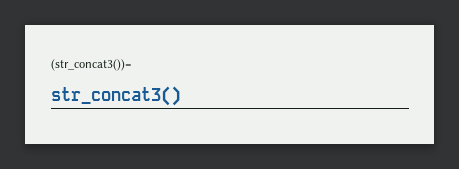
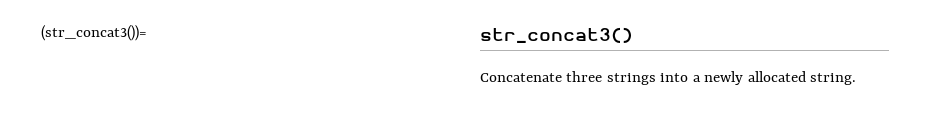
+ Concatenate three strings into a newly allocated string.

